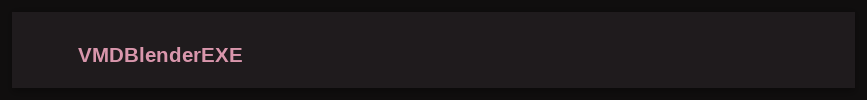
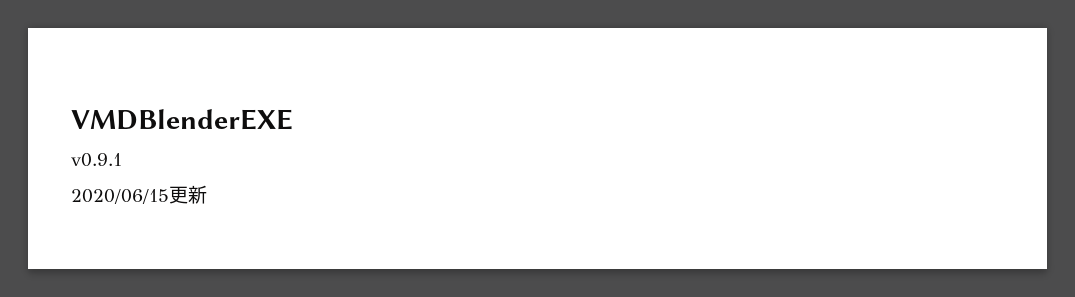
+ v0.9.1
+ 2020/06/15更新

